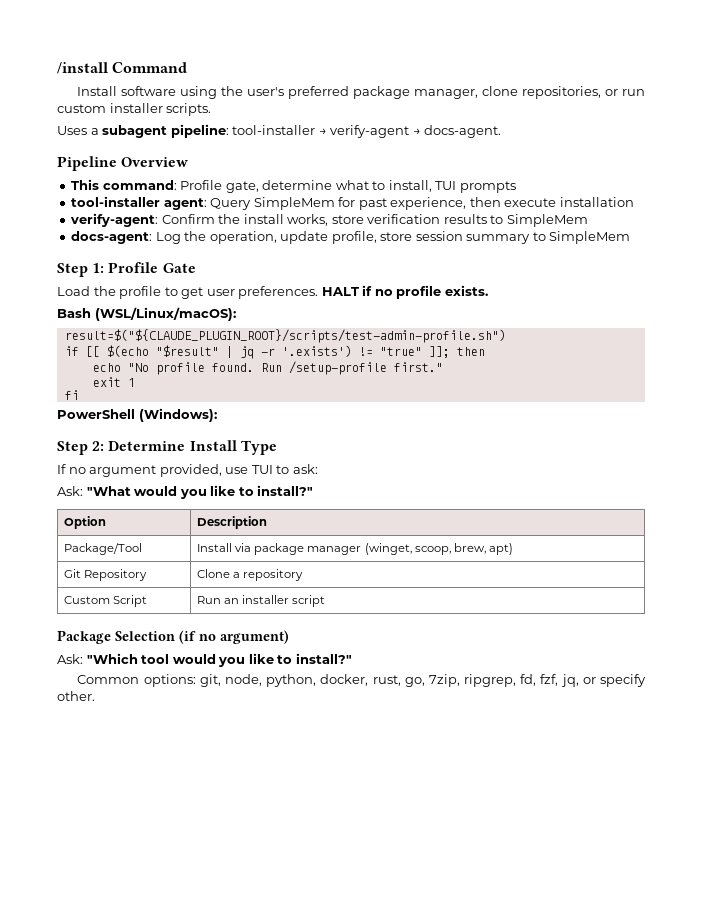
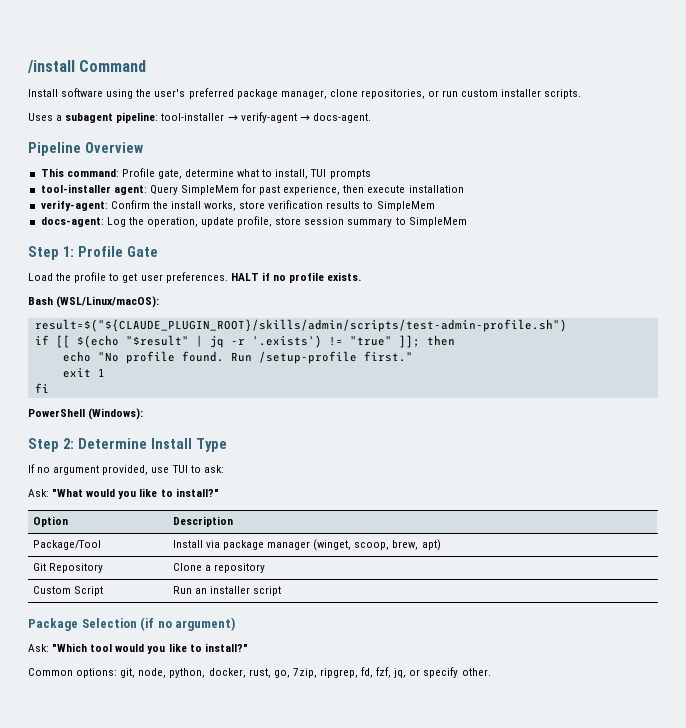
- result=$("${CLAUDE_PLUGIN_ROOT}/scripts/test-admin-profile.sh")
+ result=$("${CLAUDE_PLUGIN_ROOT}/skills/admin/scripts/test-admin-profile.sh")

